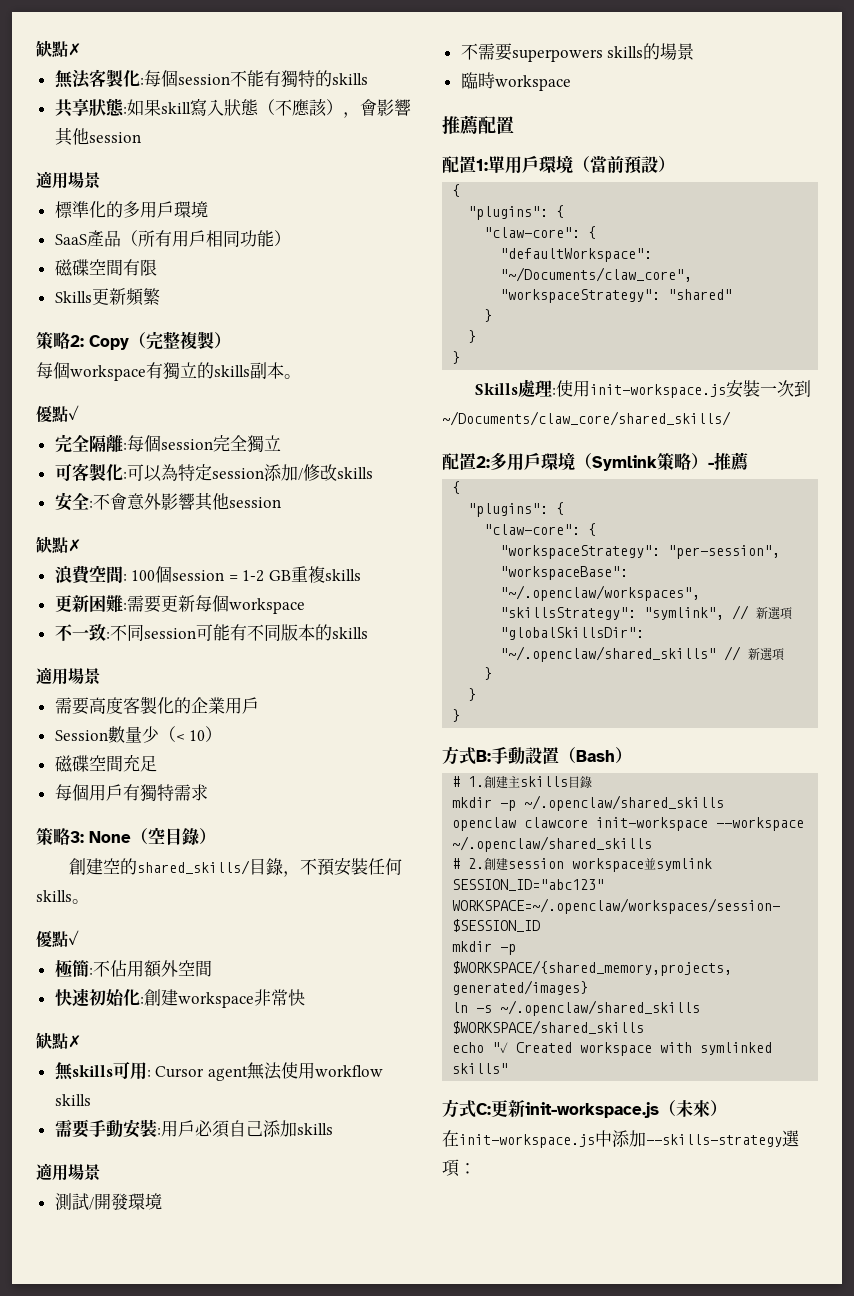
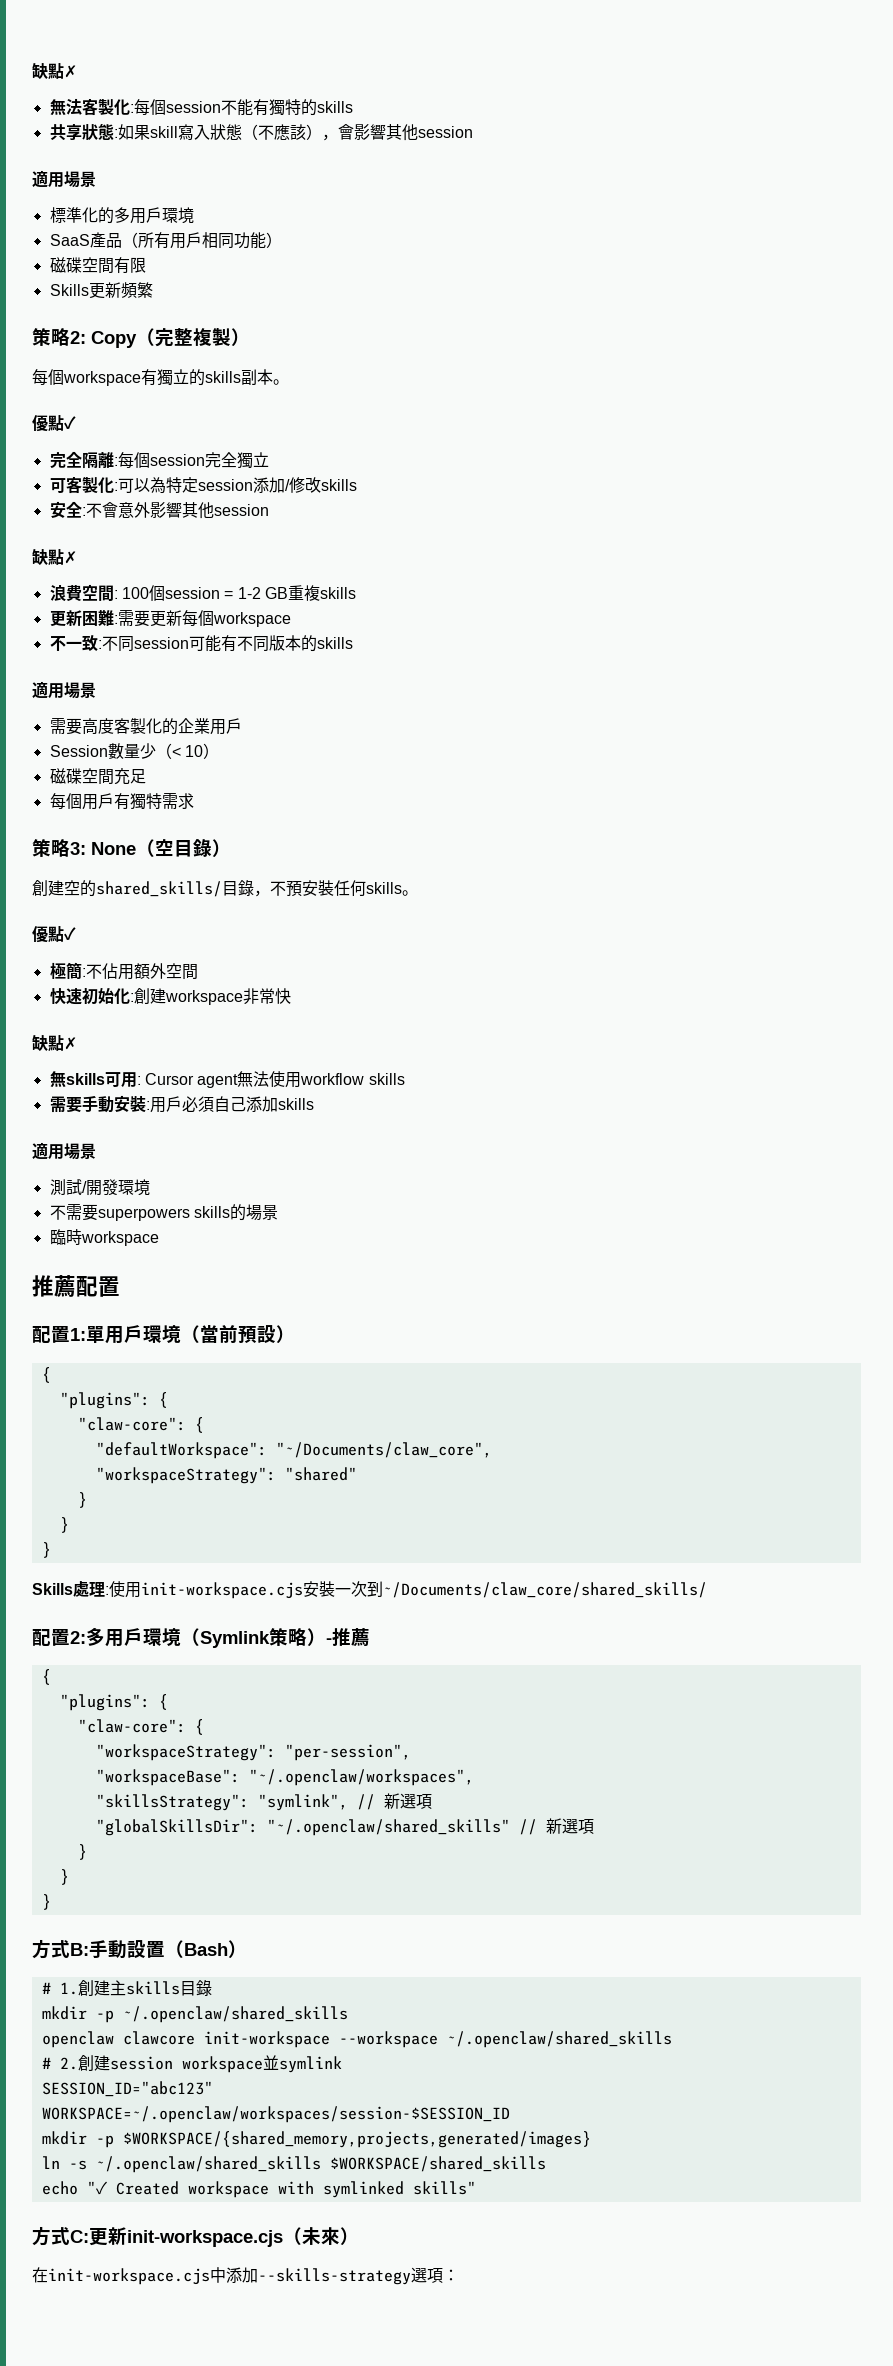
- Skills處理:使用init-workspace.js安裝一次到~/Documents/claw_core/shared_skills/
+ Skills處理:使用init-workspace.cjs安裝一次到~/Documents/claw_core/shared_skills/
- 方式C:更新init-workspace.js（未來）
+ 方式C:更新init-workspace.cjs（未來）
- 在init-workspace.js中添加--skills-strategy選項：
+ 在init-workspace.cjs中添加--skills-strategy選項：

